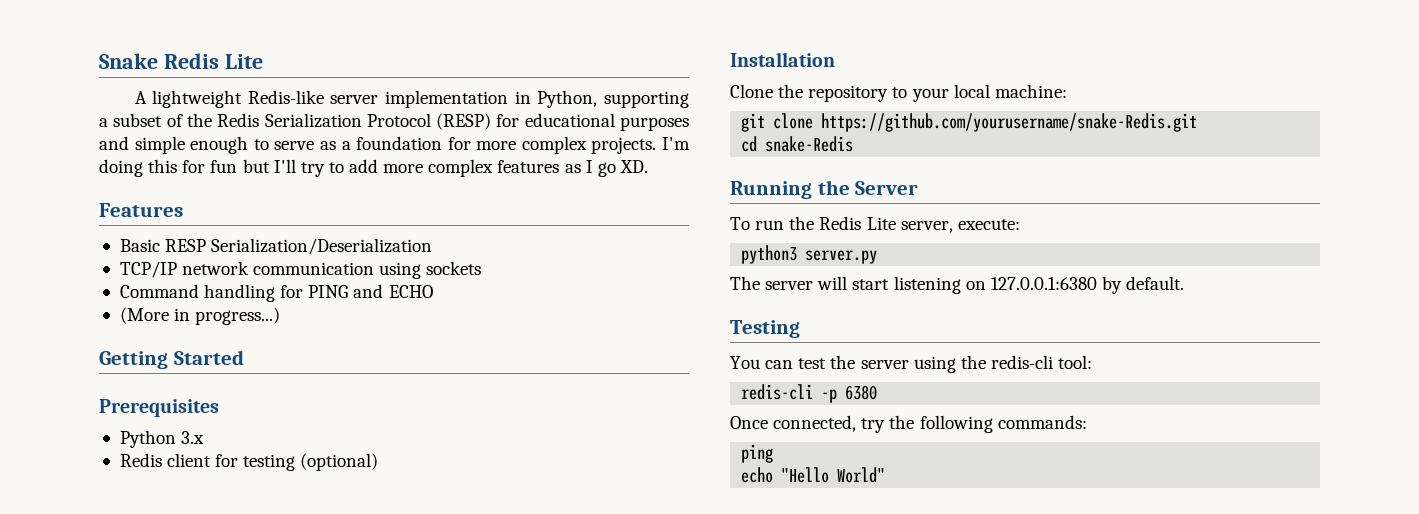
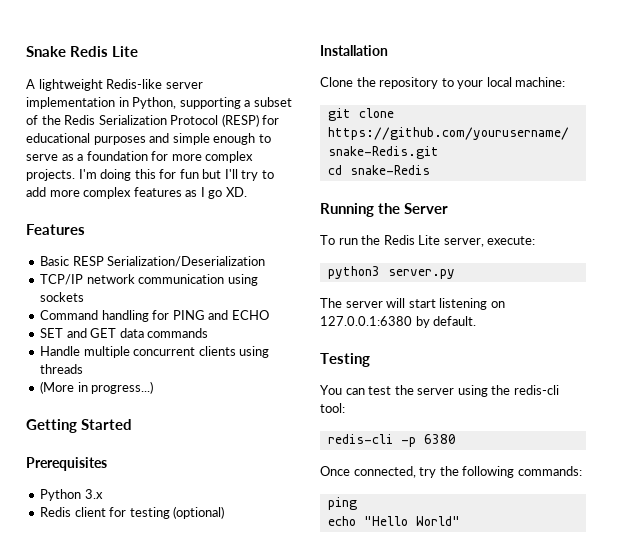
+ SET and GET data commands
+ Handle multiple concurrent clients using threads

